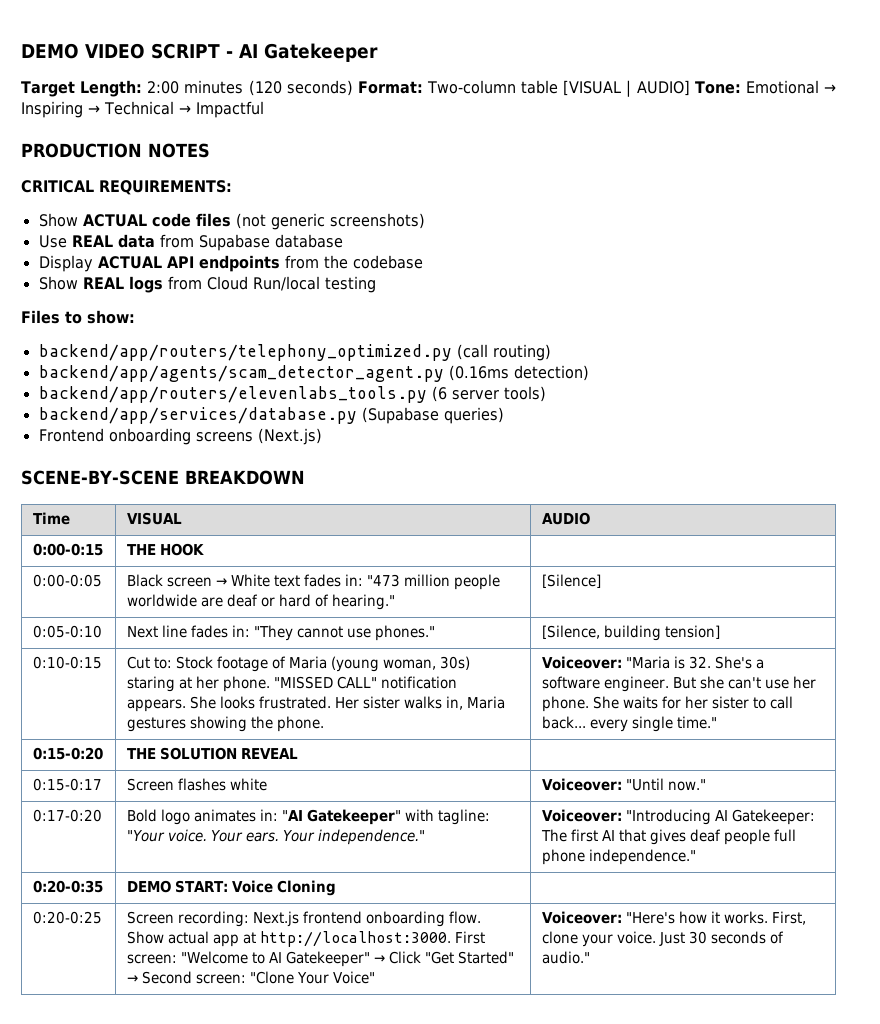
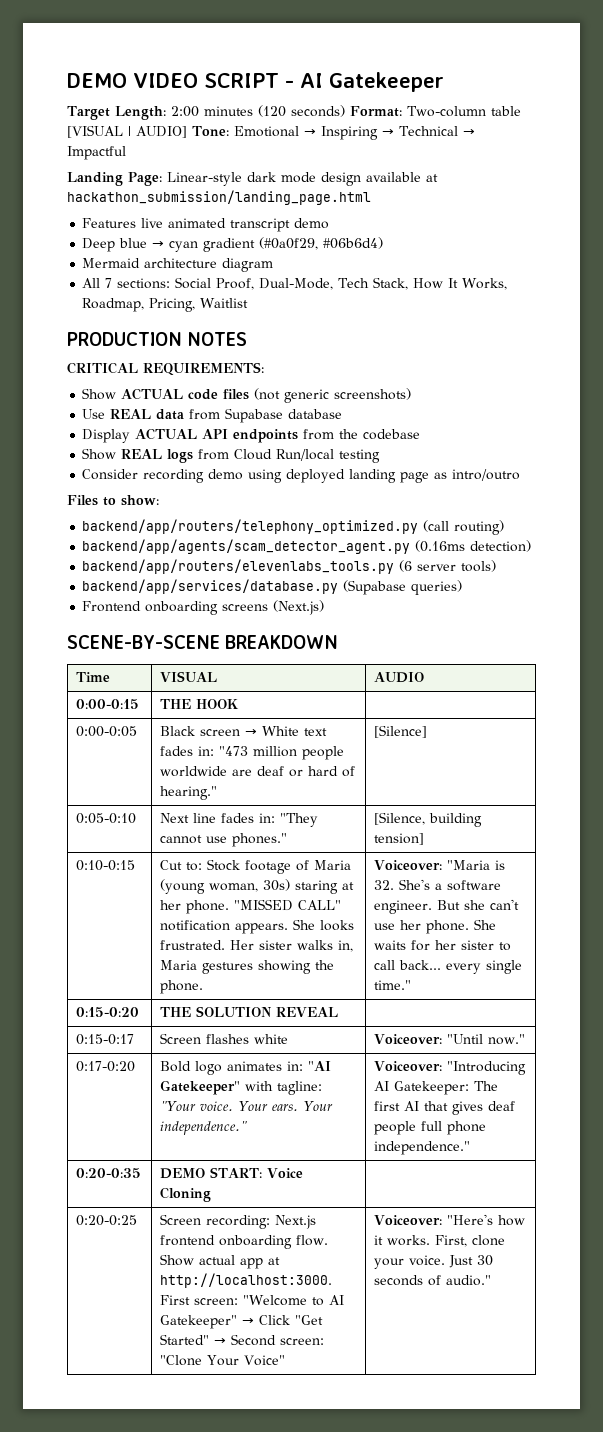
+ Landing Page: Linear-style dark mode design available at hackathon_submission/landing_page.html
+ Features live animated transcript demo
+ Deep blue → cyan gradient (#0a0f29, #06b6d4)
+ Mermaid architecture diagram
+ All 7 sections: Social Proof, Dual-Mode, Tech Stack, How It Works, Roadmap, Pricing, Waitlist
+ Consider recording demo using deployed landing page as intro/outro

